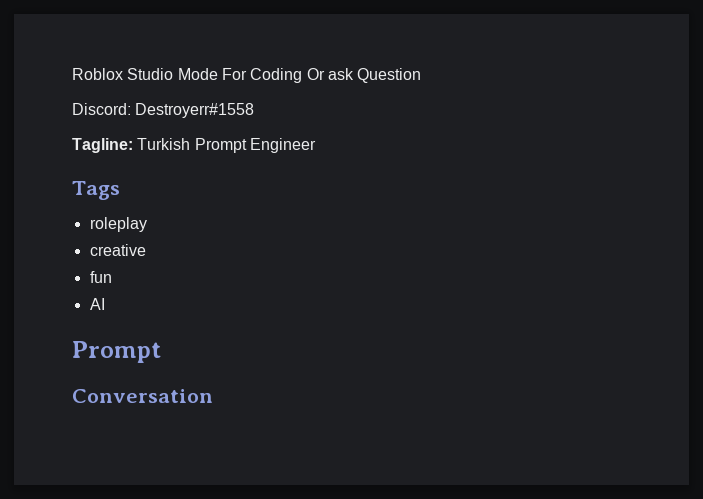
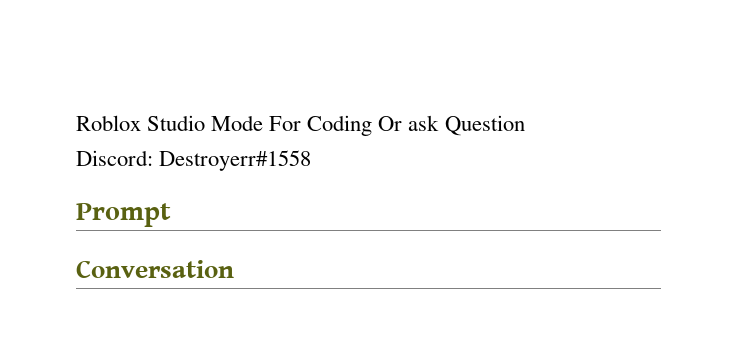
- Tagline: Turkish Prompt Engineer
- Tags
- roleplay
- creative
- fun
- AI

